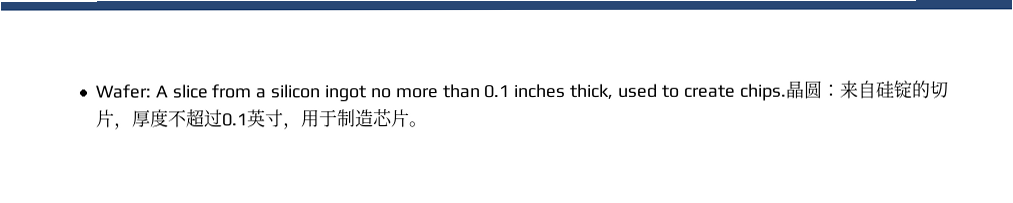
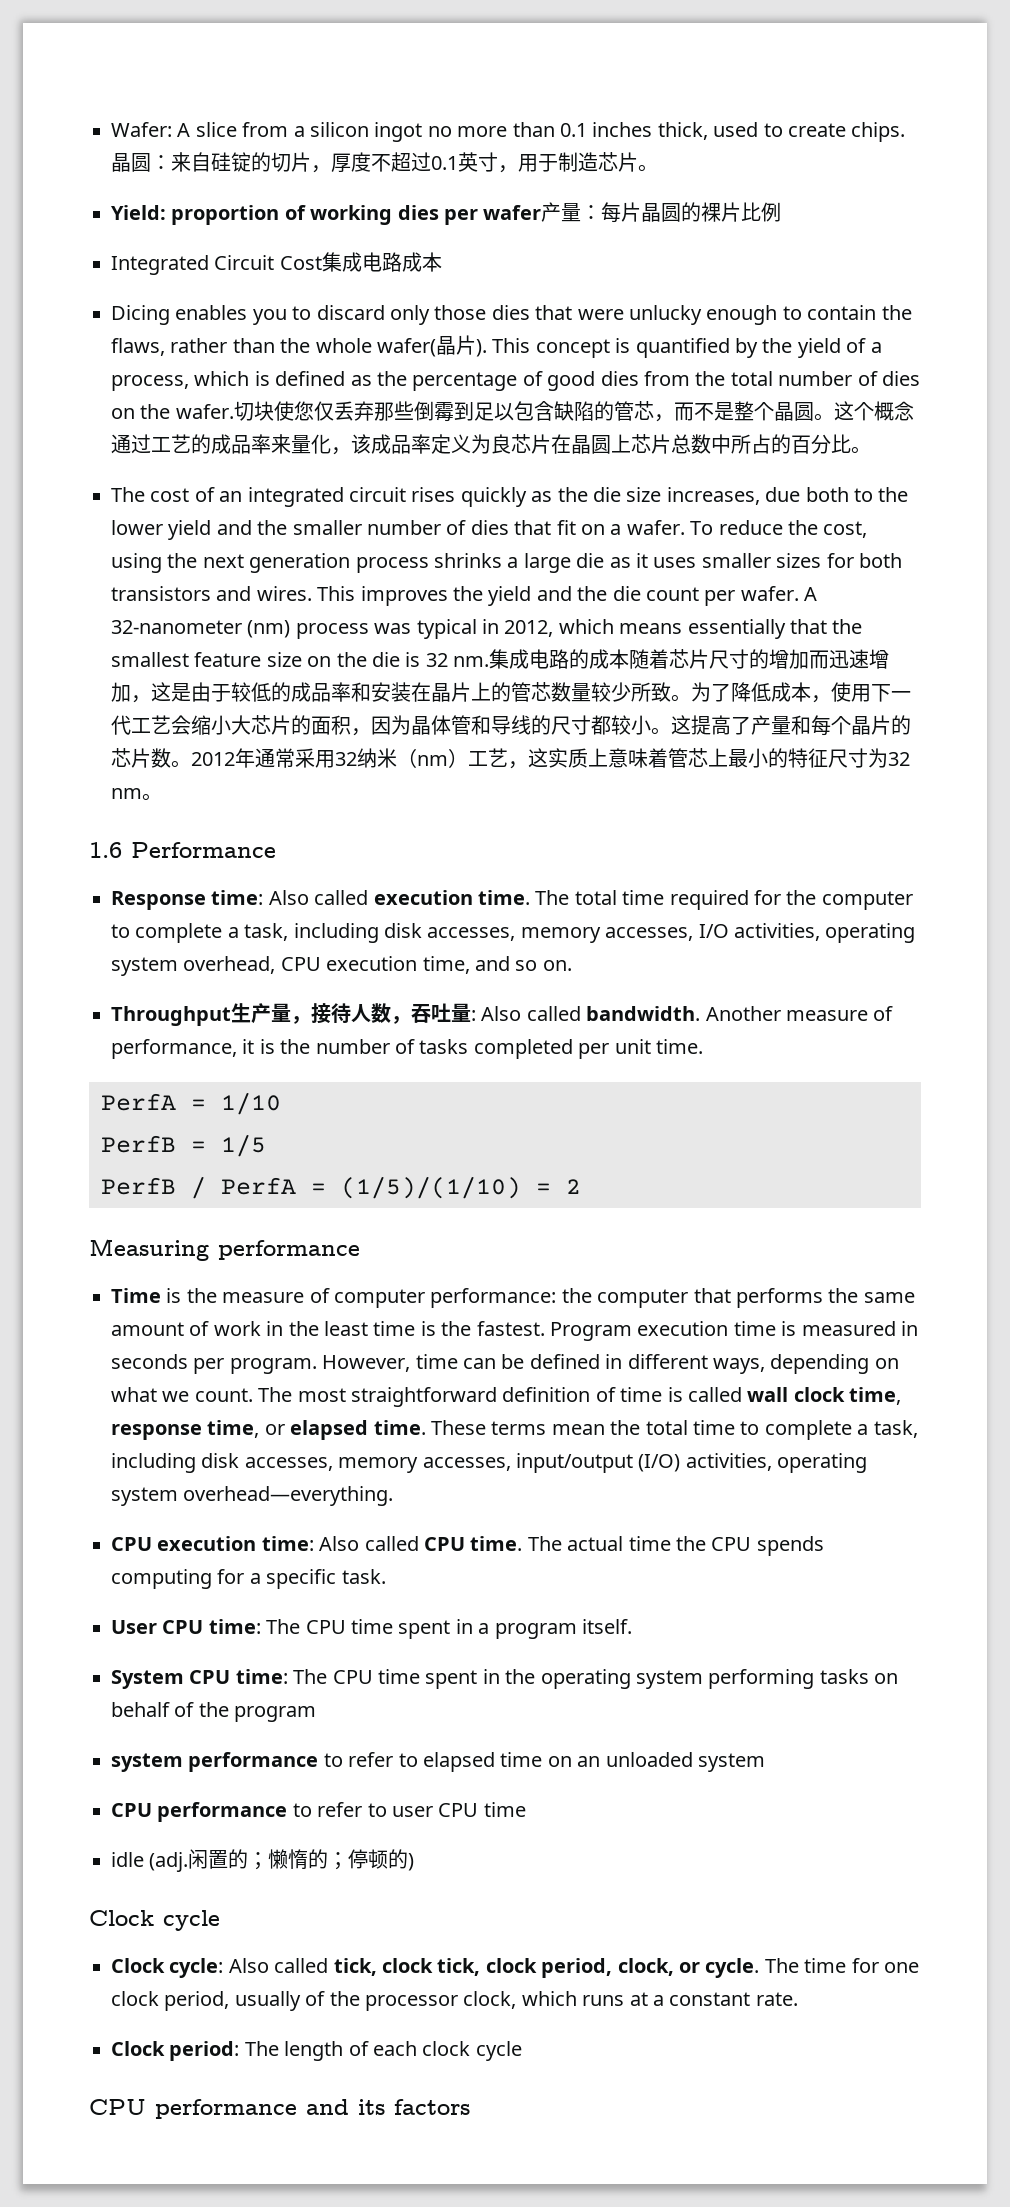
+ Yield: proportion of working dies per wafer产量：每片晶圆的裸片比例
+ Integrated Circuit Cost集成电路成本
+ Dicing enables you to discard only those dies that were unlucky enough to contain the flaws, rather than the whole wafer(晶片). This concept is quantified by the yield of a process, which is defined as the percentage of good dies from the total number of dies on the wafer.切块使您仅丢弃那些倒霉到足以包含缺陷的管芯，而不是整个晶圆。这个概念通过工艺的成品率来量化，该成品率定义为良芯片在晶圆上芯片总数中所占的百分比。
+ The cost of an integrated circuit rises quickly as the die size increases, due both to the lower yield and the smaller number of dies that fit on a wafer. To reduce the cost, using the next generation process shrinks a large die as it uses smaller sizes for both transistors and wires. This improves the yield and the die count per wafer. A 32-nanometer (nm) process was typical in 2012, which means essentially that the smallest feature size on the die is 32 nm.集成电路的成本随着芯片尺寸的增加而迅速增加，这是由于较低的成品率和安装在晶片上的管芯数量较少所致。为了降低成本，使用下一代工艺会缩小大芯片的面积，因为晶体管和导线的尺寸都较小。这提高了产量和每个晶片的芯片数。2012年通常采用32纳米（nm）工艺，这实质上意味着管芯上最小的特征尺寸为32 nm。
+ 1.6 Performance
+ Response time: Also called execution time. The total time required for the computer to complete a task, including disk accesses, memory accesses, I/O activities, operating system overhead, CPU execution time, and so on.
+ Throughput生产量，接待人数，吞吐量: Also called bandwidth. Another measure of performance, it is the number of tasks completed per unit time.
+ PerfA = 1/10
+ PerfB = 1/5
+ PerfB / PerfA = (1/5)/(1/10) = 2
+ Measuring performance
+ Time is the measure of computer performance: the computer that performs the same amount of work in the least time is the fastest. Program execution time is measured in seconds per program. However, time can be defined in different ways, depending on what we count. The most straightforward definition of time is called wall clock time, response time, or elapsed time. These terms mean the total time to complete a task, including disk accesses, memory accesses, input/output (I/O) activities, operating system overhead—everything.
+ CPU execution time: Also called CPU time. The actual time the CPU spends computing for a specific task.
+ User CPU time: The CPU time spent in a program itself.
+ System CPU time: The CPU time spent in the operating system performing tasks on behalf of the program
+ system performance to refer to elapsed time on an unloaded system
+ CPU performance to refer to user CPU time
+ idle (adj.闲置的；懒惰的；停顿的)
+ Clock cycle
+ Clock cycle: Also called tick, clock tick, clock period, clock, or cycle. The time for one clock period, usually of the processor clock, which runs at a constant rate.
+ Clock period: The length of each clock cycle
+ CPU performance and its factors

